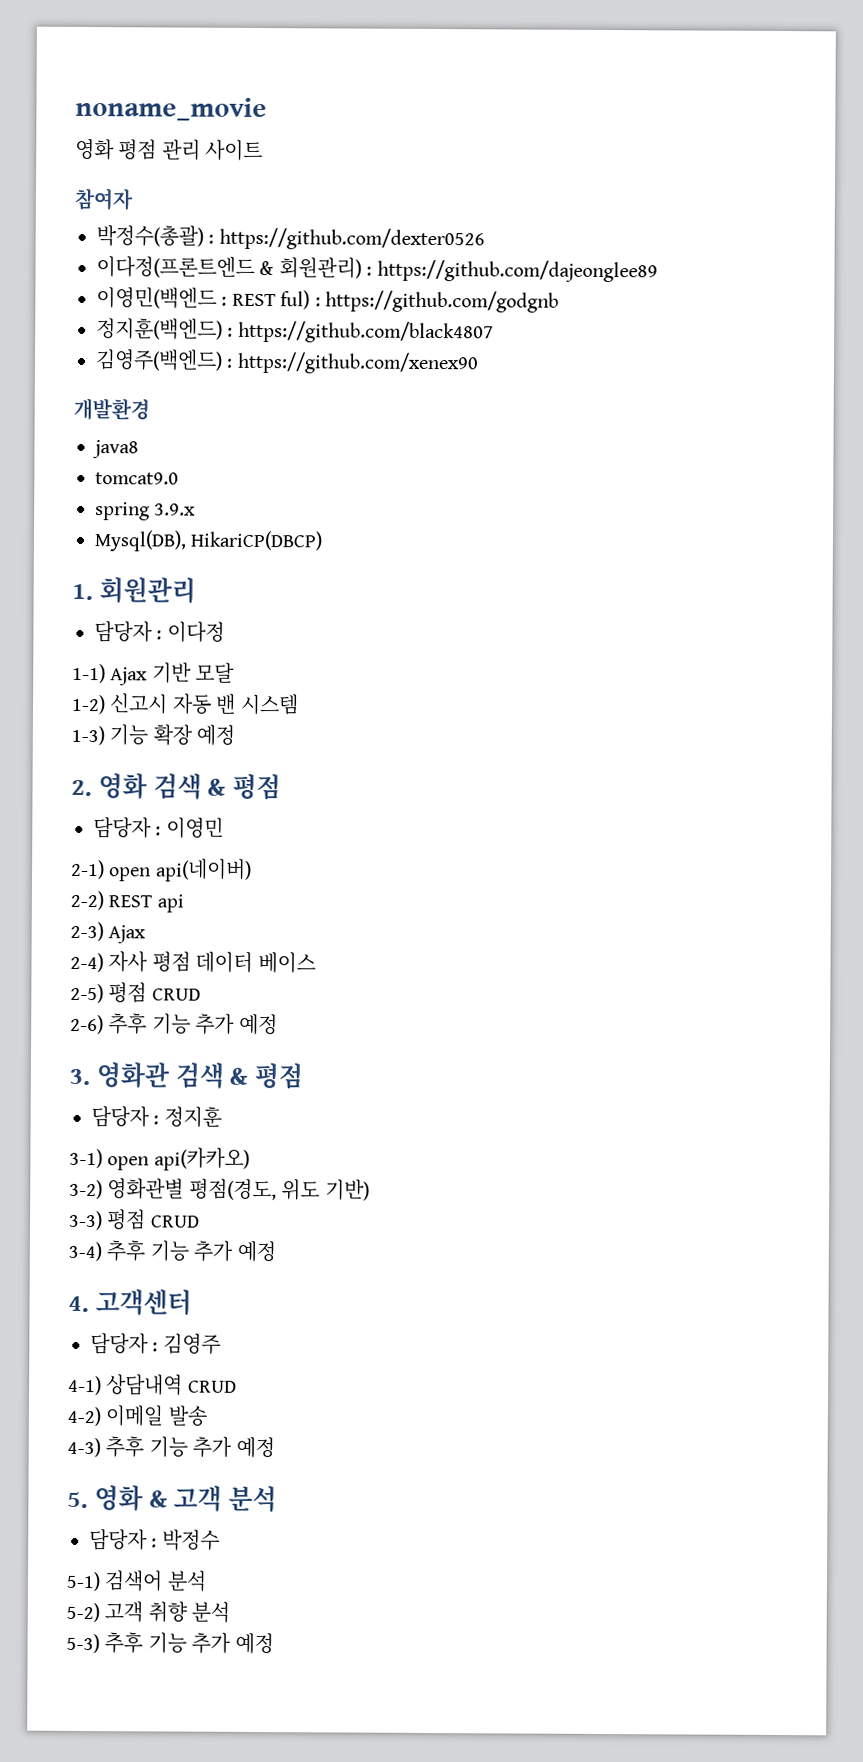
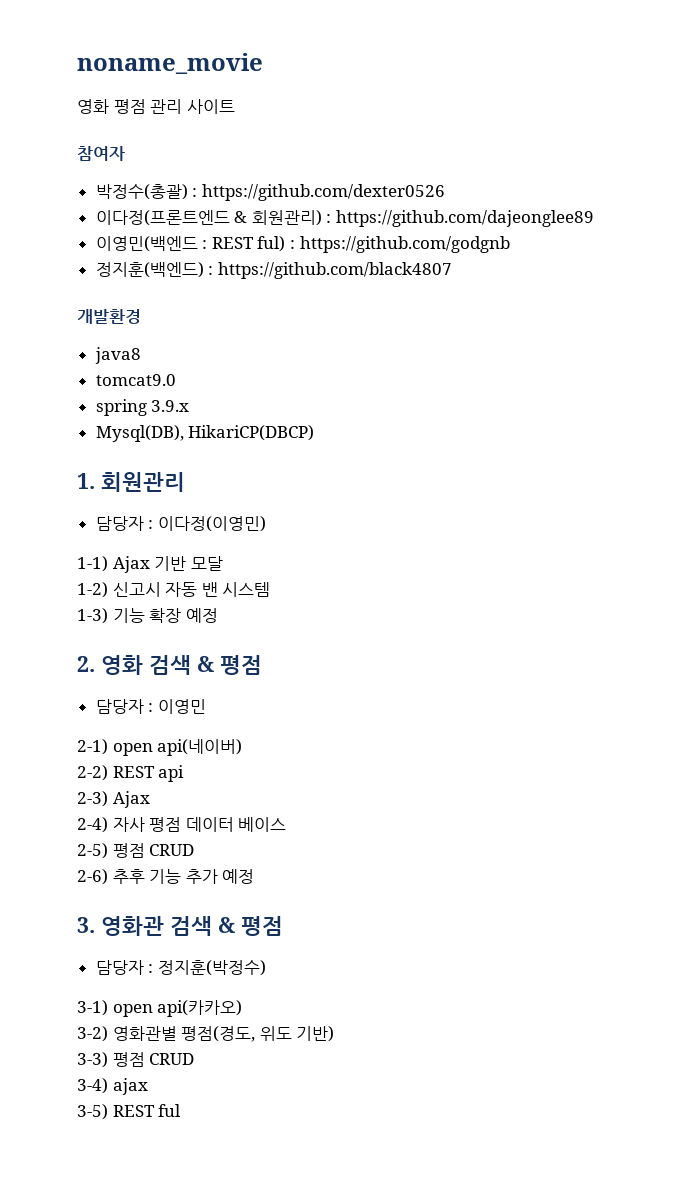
- 김영주(백엔드) : https://github.com/xenex90
- 담당자 : 이다정
+ 담당자 : 이다정(이영민)
- 담당자 : 정지훈
+ 담당자 : 정지훈(박정수)
- 3-4) 추후 기능 추가 예정
- 4. 고객센터
- 담당자 : 김영주
- 4-1) 상담내역 CRUD
- 4-2) 이메일 발송
- 4-3) 추후 기능 추가 예정
- 5. 영화 & 고객 분석
- 담당자 : 박정수
- 5-1) 검색어 분석
- 5-2) 고객 취향 분석
- 5-3) 추후 기능 추가 예정
+ 3-4) ajax
+ 3-5) REST ful

